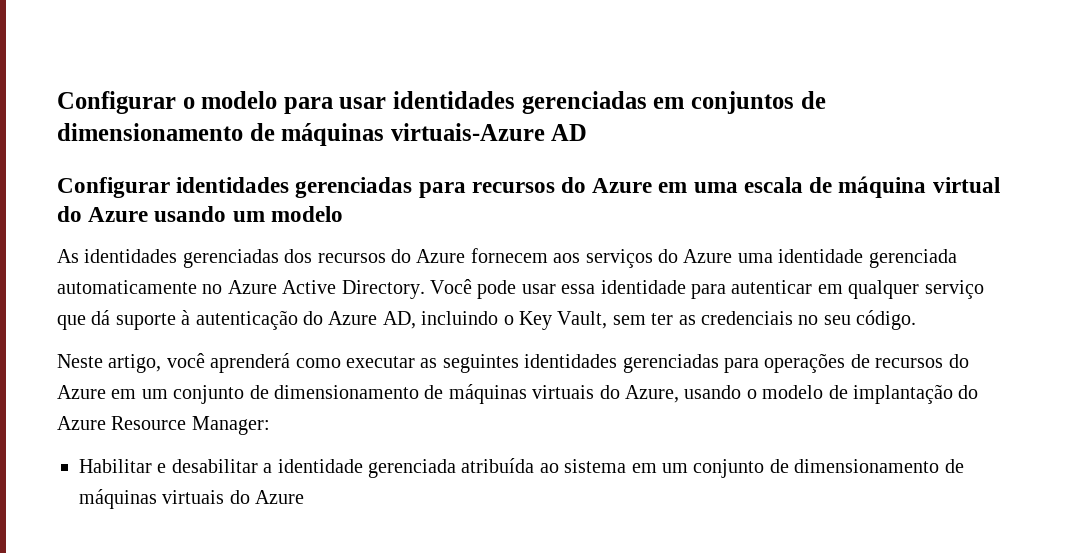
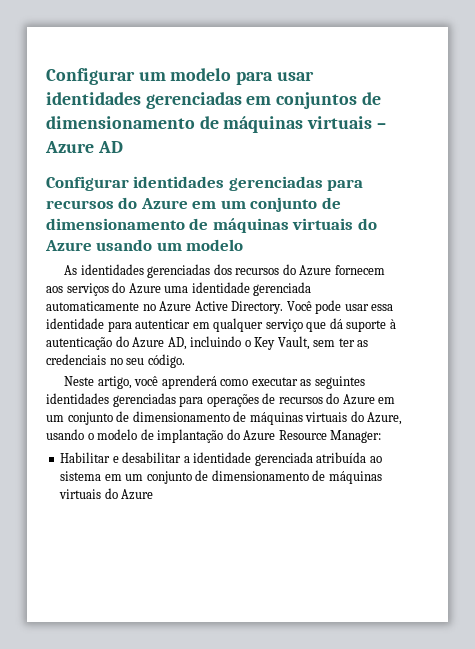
- Configurar o modelo para usar identidades gerenciadas em conjuntos de dimensionamento de máquinas virtuais-Azure AD
+ Configurar um modelo para usar identidades gerenciadas em conjuntos de dimensionamento de máquinas virtuais – Azure AD
- Configurar identidades gerenciadas para recursos do Azure em uma escala de máquina virtual do Azure usando um modelo
+ Configurar identidades gerenciadas para recursos do Azure em um conjunto de dimensionamento de máquinas virtuais do Azure usando um modelo

